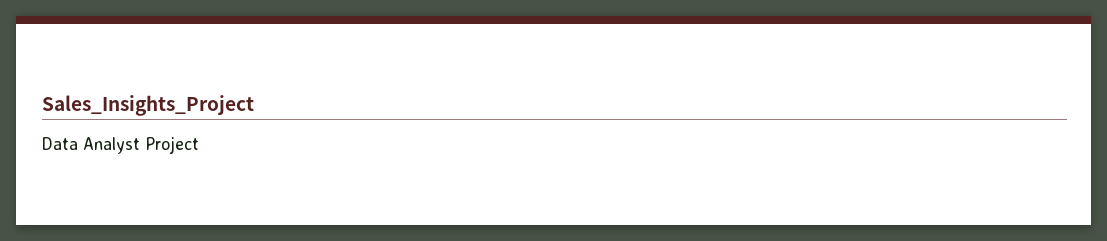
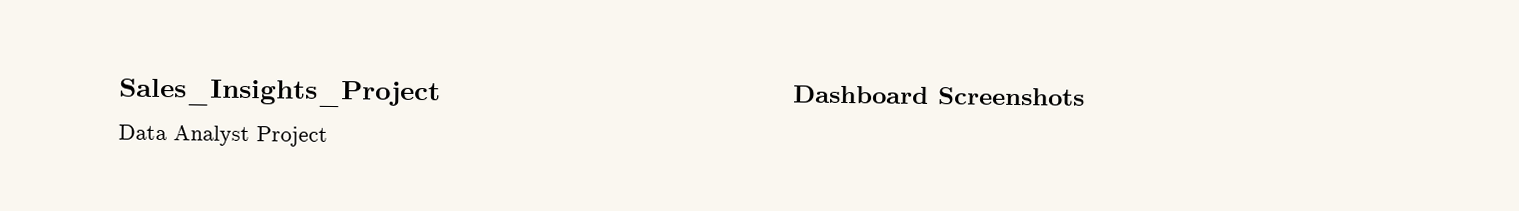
+ Dashboard Screenshots

